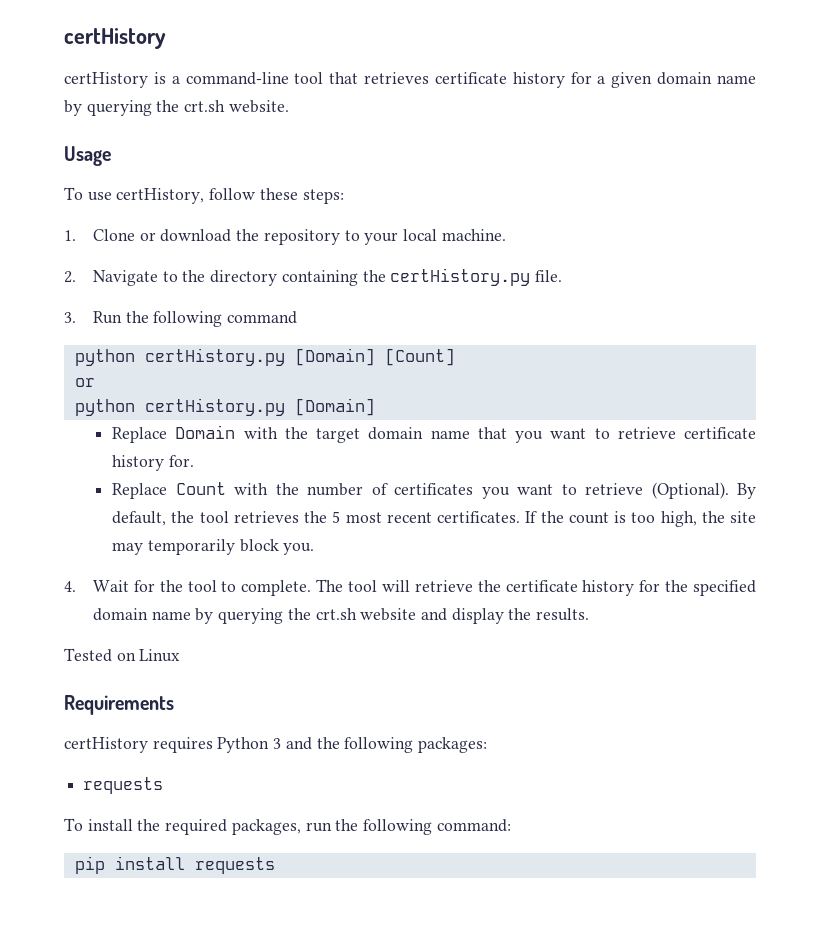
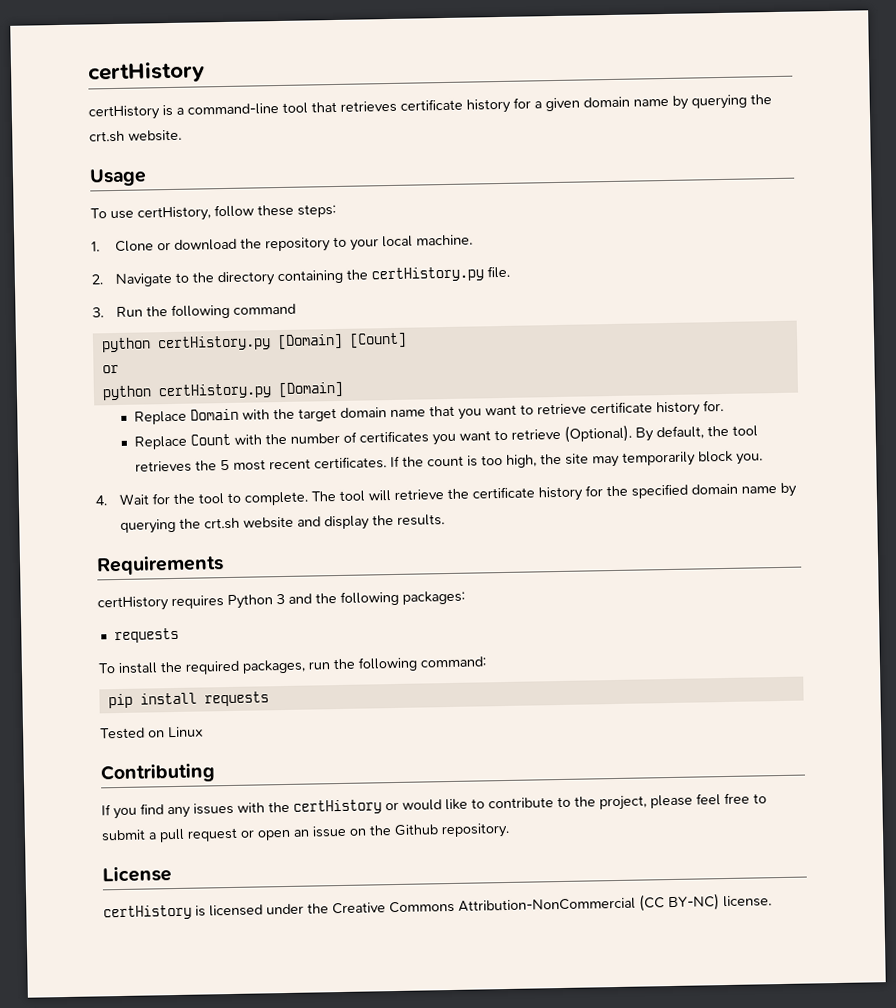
- Tested on Linux
+ Tested on Linux
+ Contributing
+ If you find any issues with the certHistory or would like to contribute to the project, please feel free to submit a pull request or open an issue on the Github repository.
+ License
+ certHistory is licensed under the Creative Commons Attribution-NonCommercial (CC BY-NC) license.

